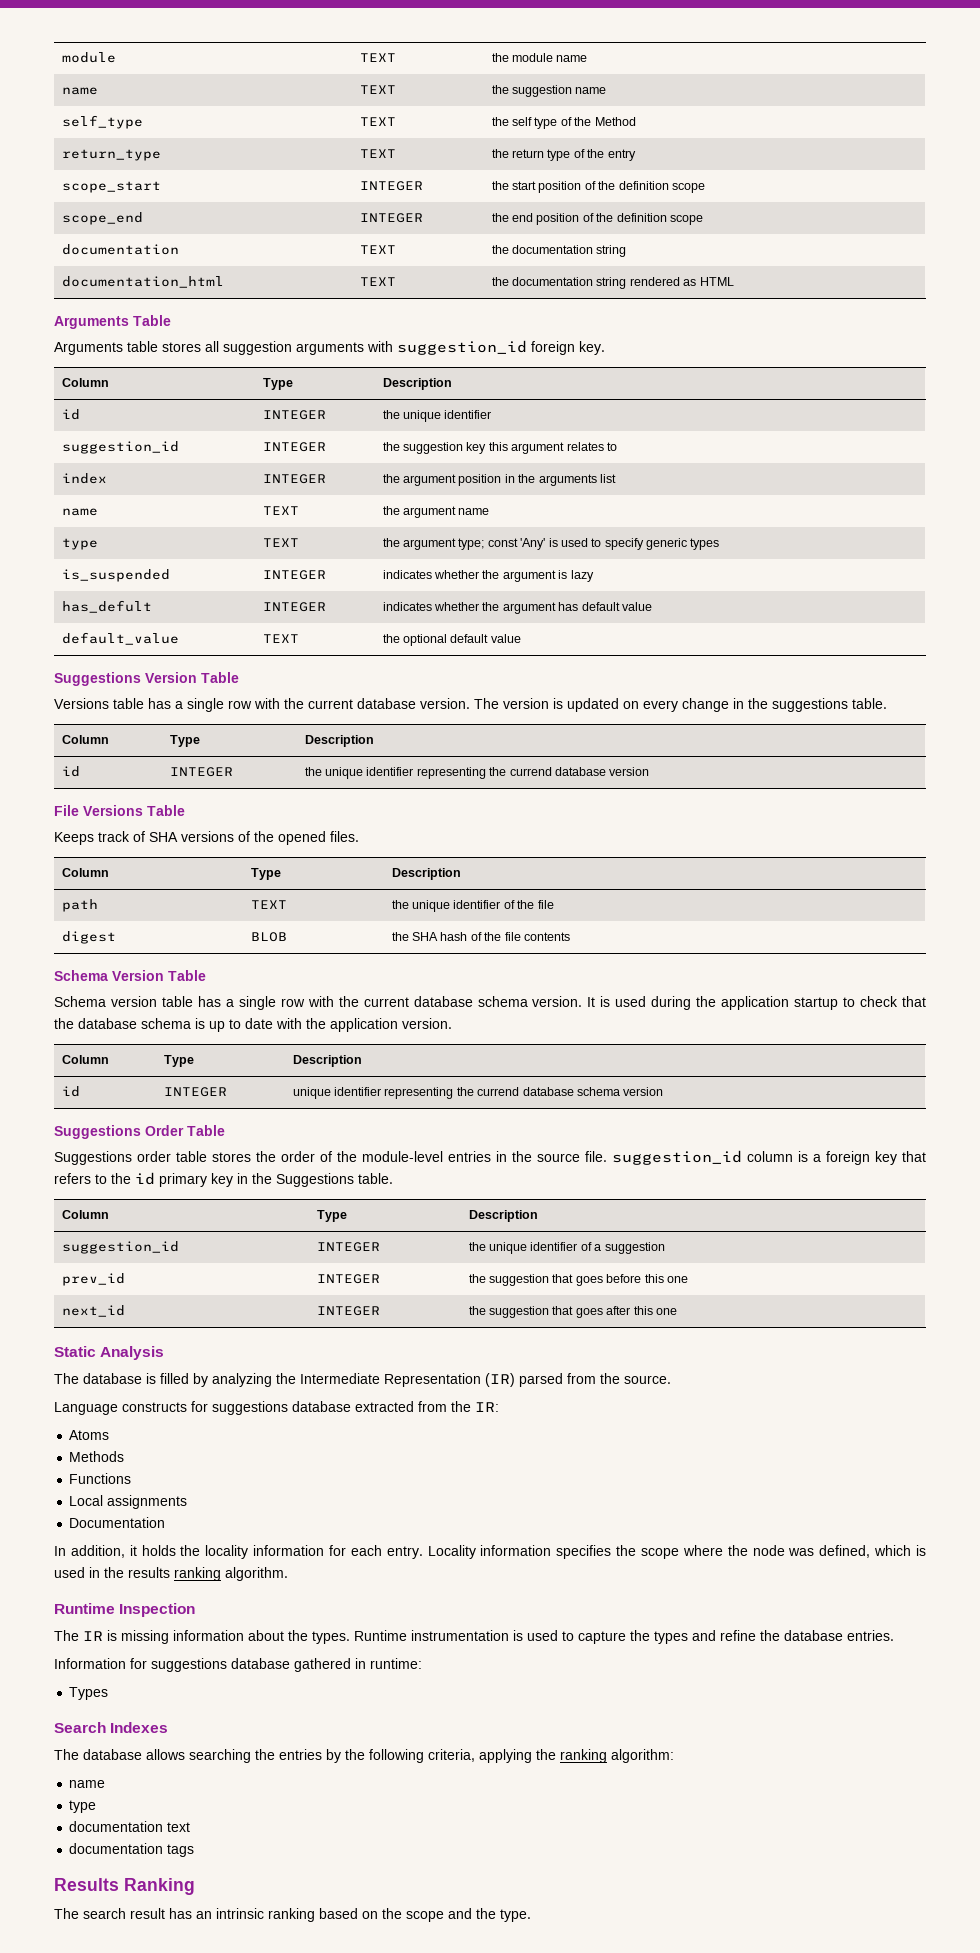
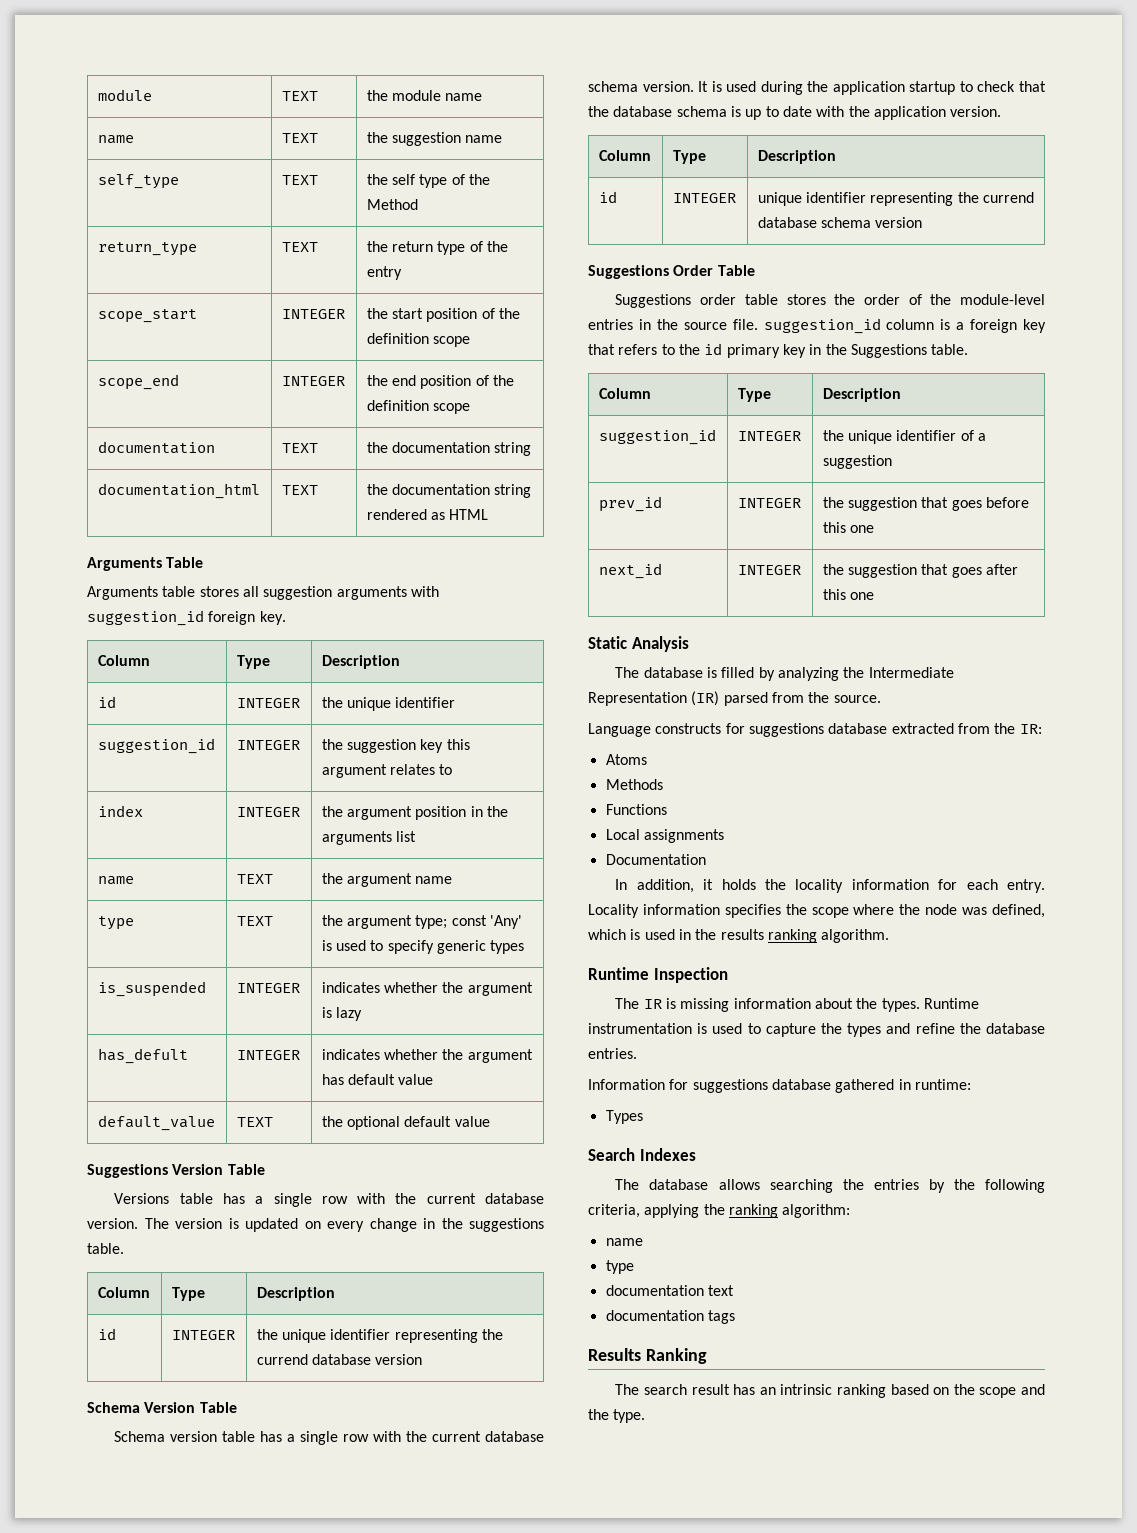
- File Versions Table
- Keeps track of SHA versions of the opened files.
- Column | Type | Description
- path | TEXT | the unique identifier of the file
- digest | BLOB | the SHA hash of the file contents

